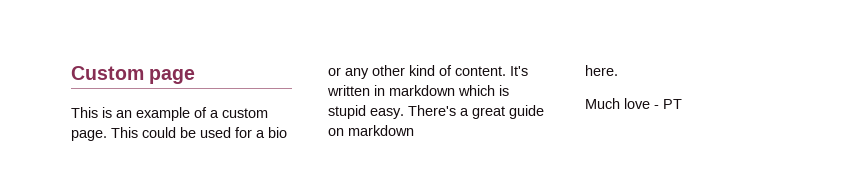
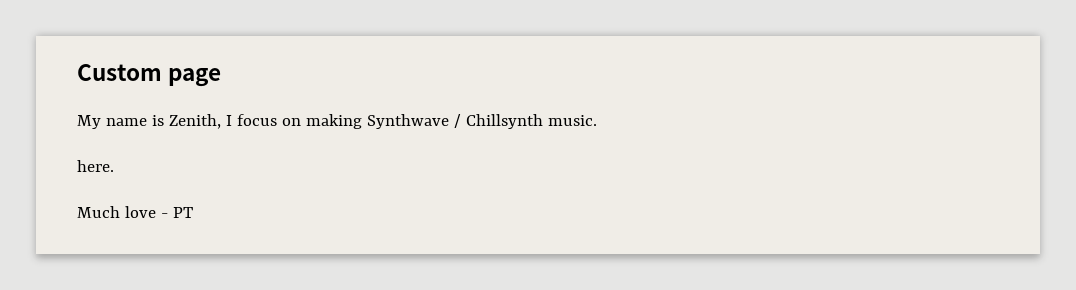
- This is an example of a custom page. This could be used for a bio or any other kind of content. It's written in markdown which is stupid easy. There's a great guide on markdown
+ My name is Zenith, I focus on making Synthwave / Chillsynth music.

